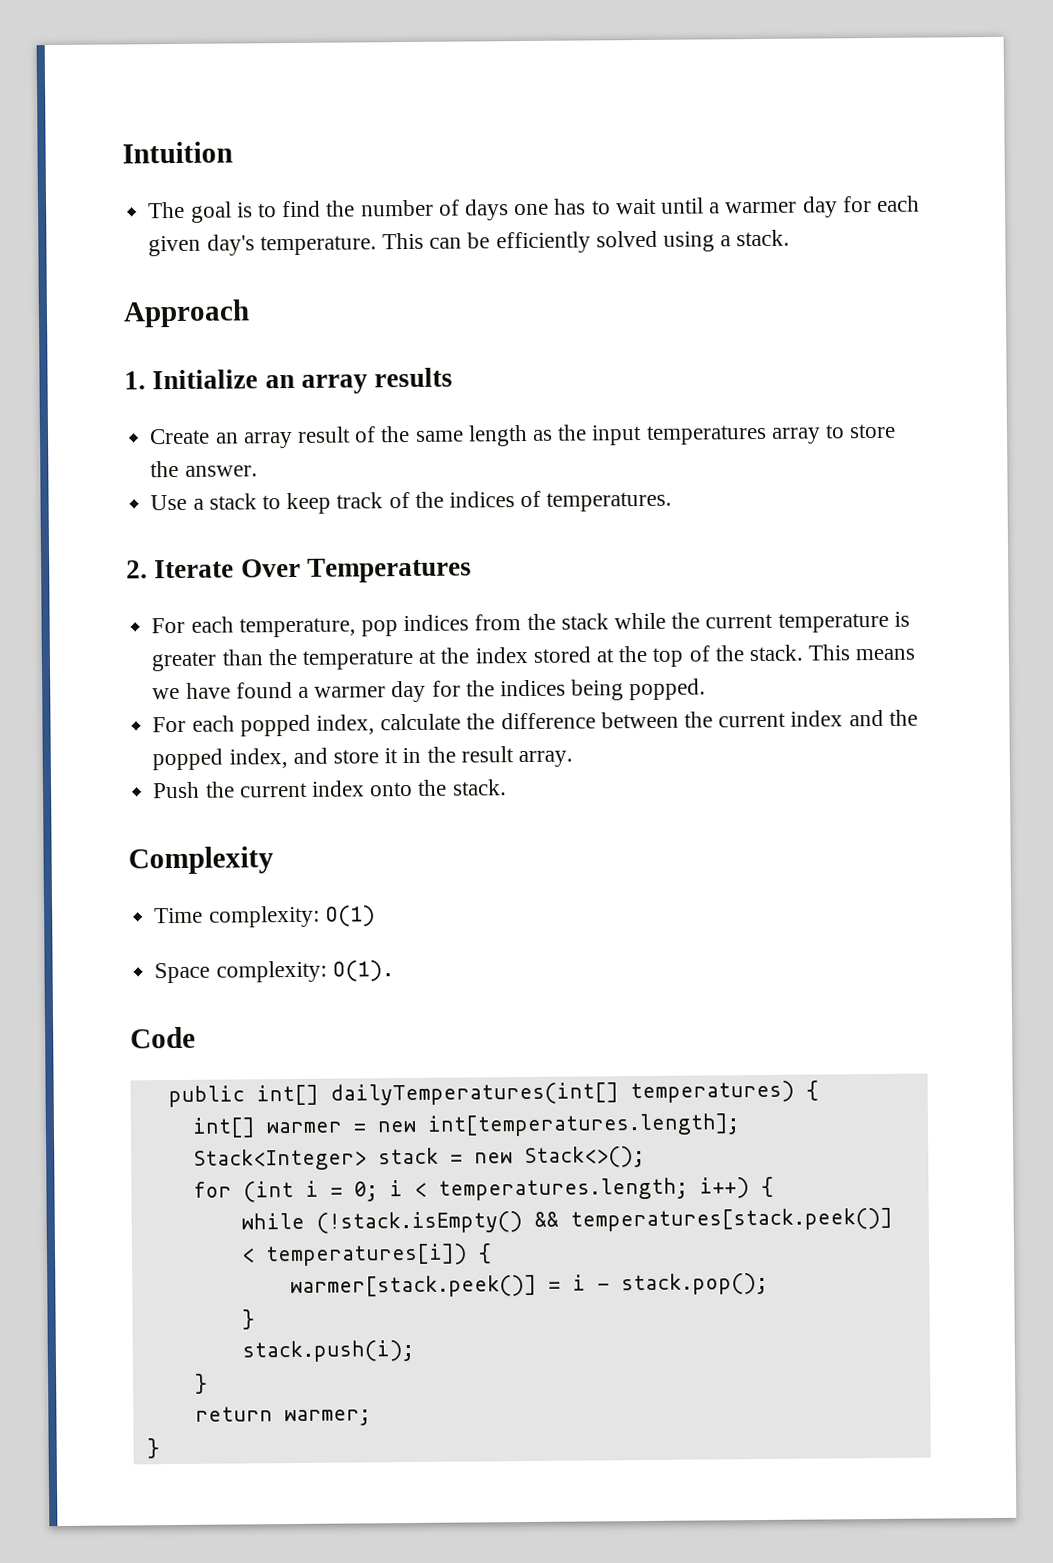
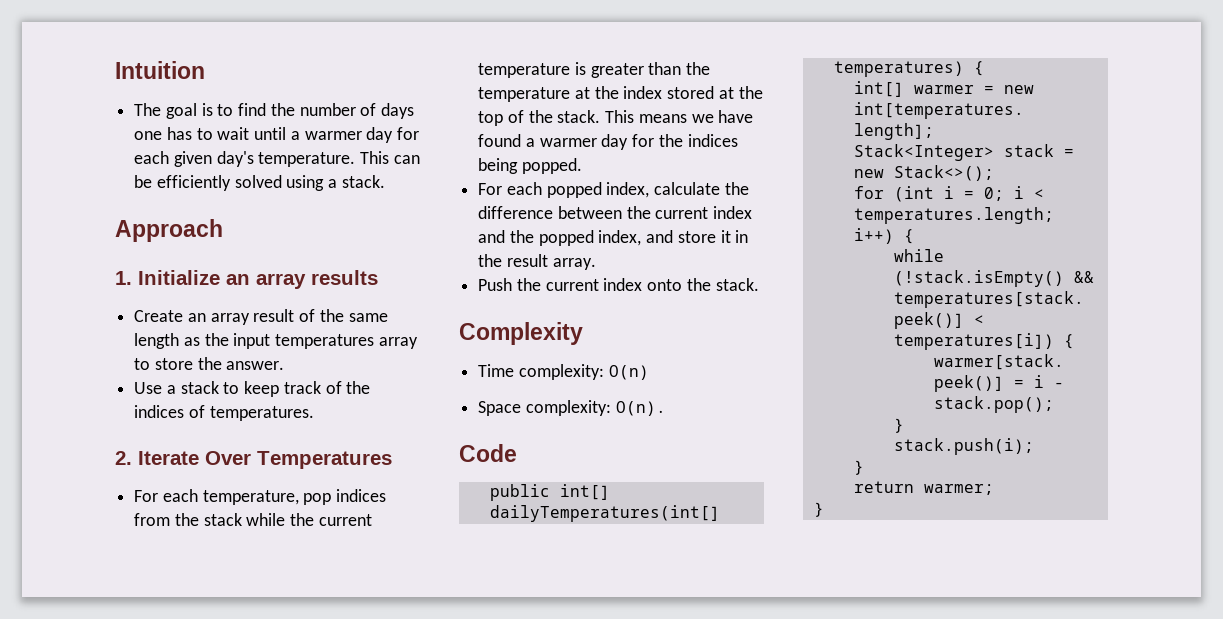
- Time complexity: O(1)
+ Time complexity: O(n)
- Space complexity: O(1).
+ Space complexity: O(n).

